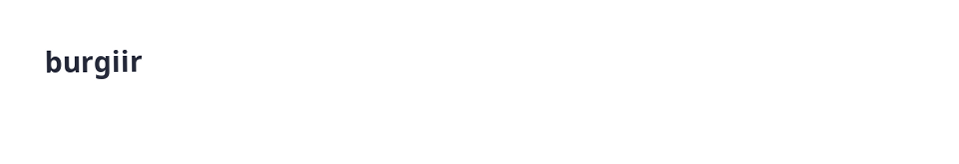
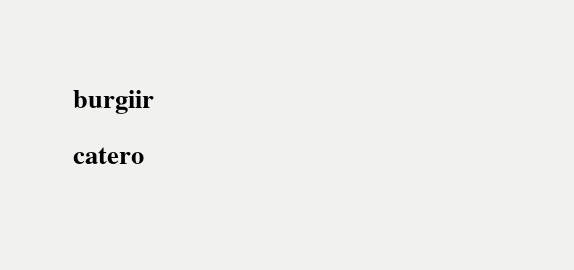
+ catero

